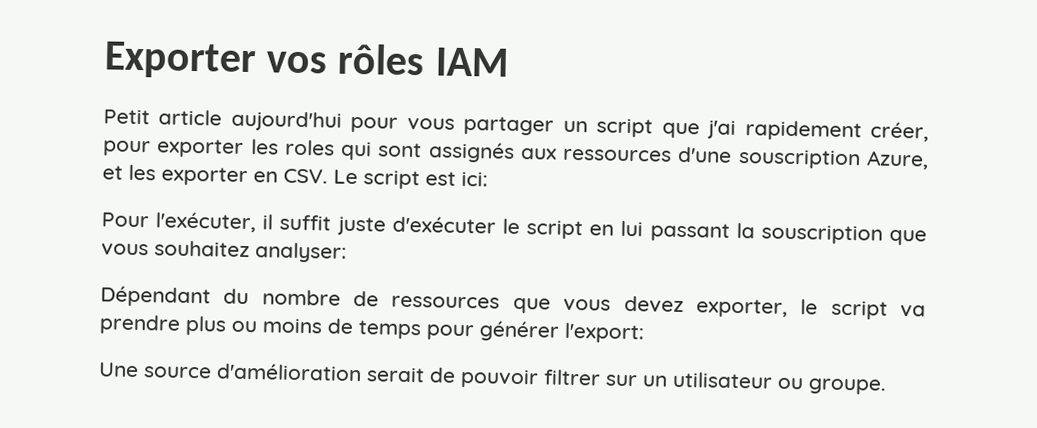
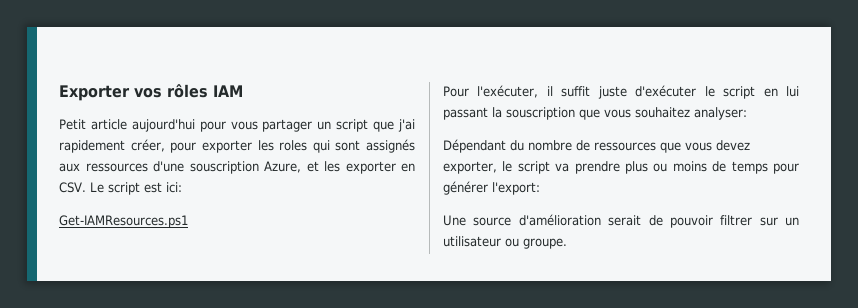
+ Get-IAMResources.ps1

